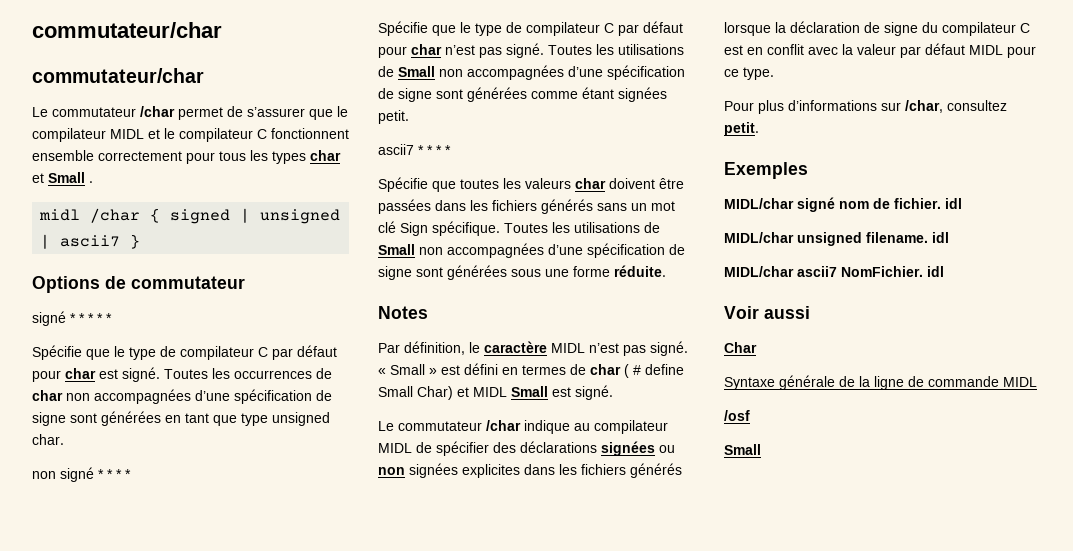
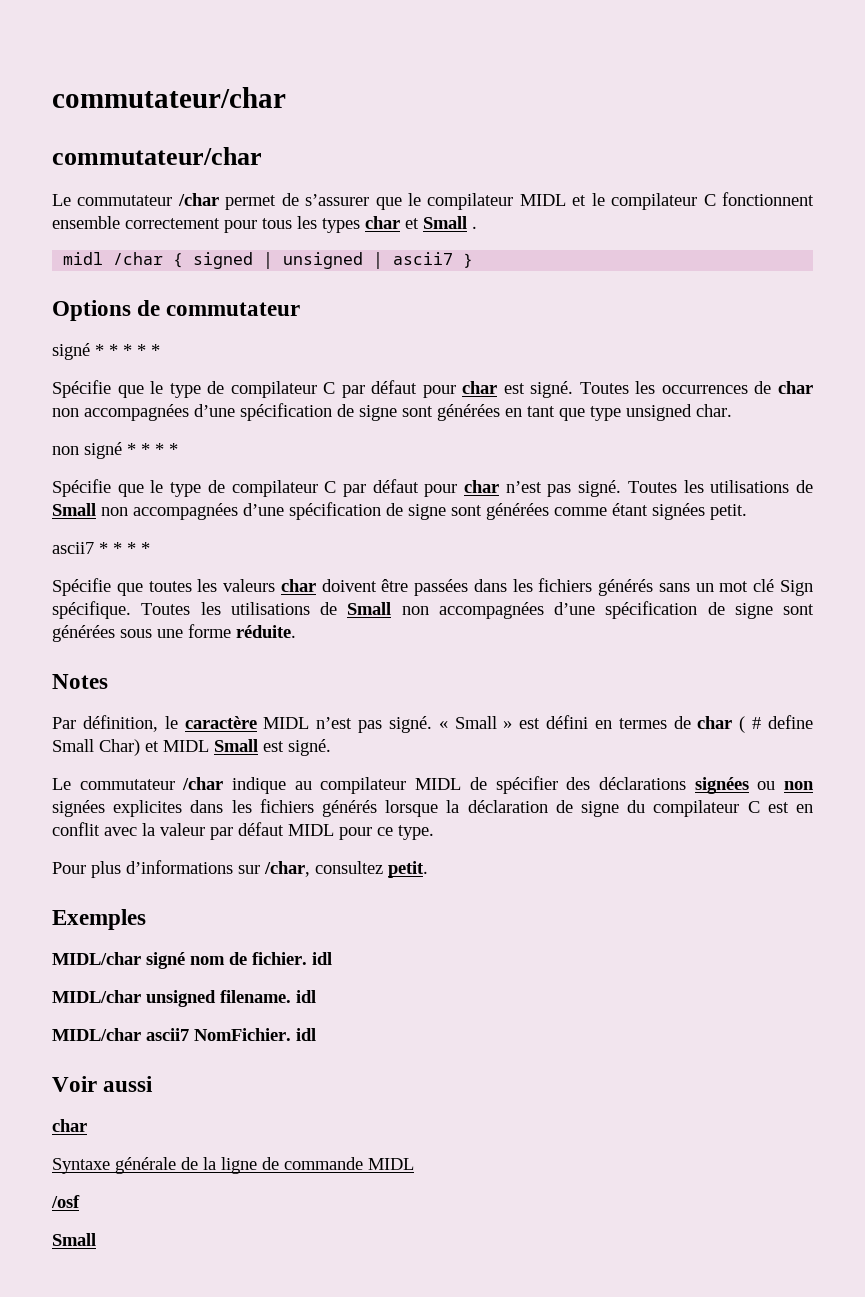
  Voir aussi
- Char
+ char

